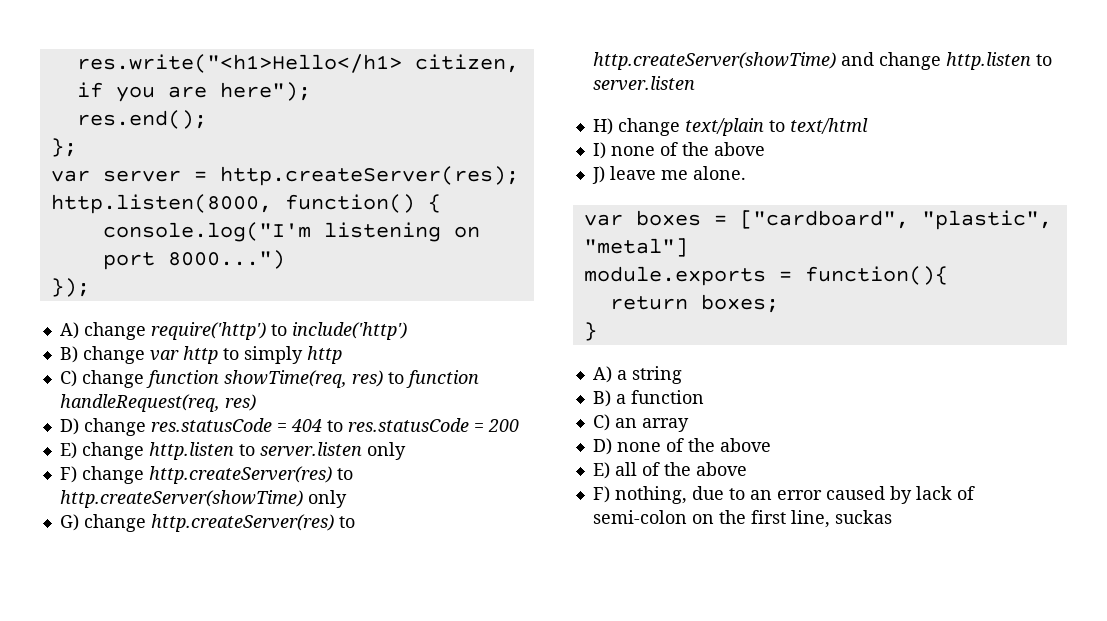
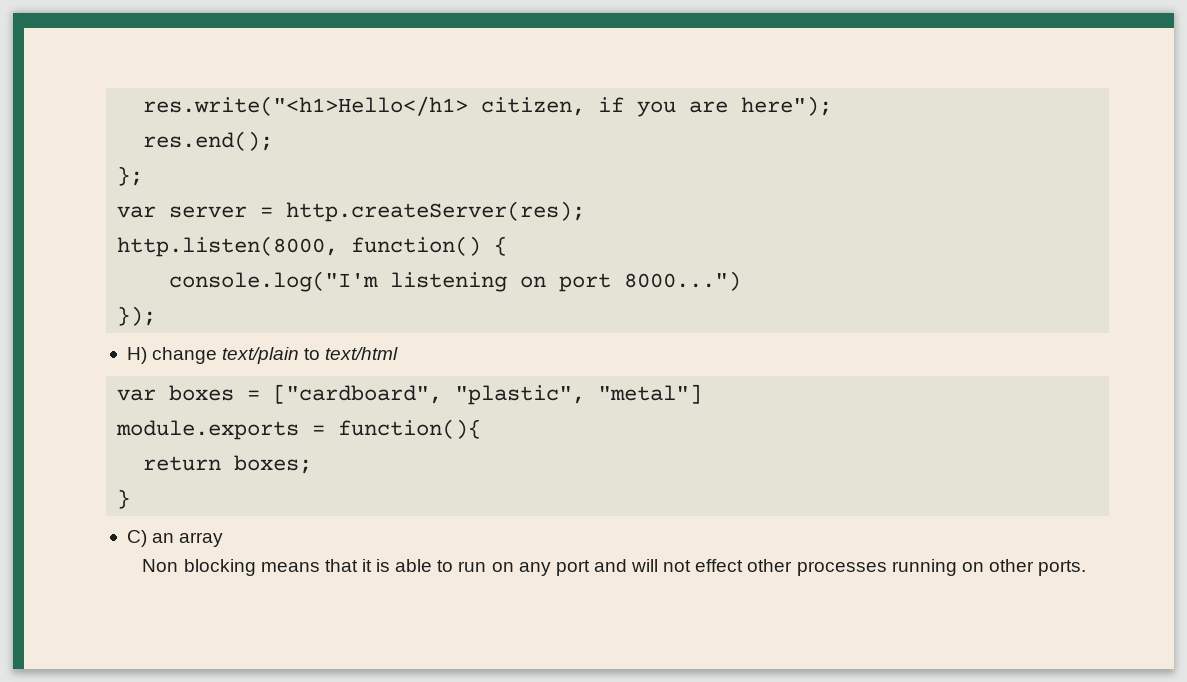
- A) change require('http') to include('http')
- B) change var http to simply http
- C) change function showTime(req, res) to function handleRequest(req, res)
- D) change res.statusCode = 404 to res.statusCode = 200
- E) change http.listen to server.listen only
- F) change http.createServer(res) to http.createServer(showTime) only
- G) change http.createServer(res) to http.createServer(showTime) and change http.listen to server.listen
- I) none of the above
- J) leave me alone.
- A) a string
- B) a function
  C) an array
- D) none of the above
- E) all of the above
- F) nothing, due to an error caused by lack of semi-colon on the first line, suckas
+ Non blocking means that it is able to run on any port and will not effect other processes running on other ports.

